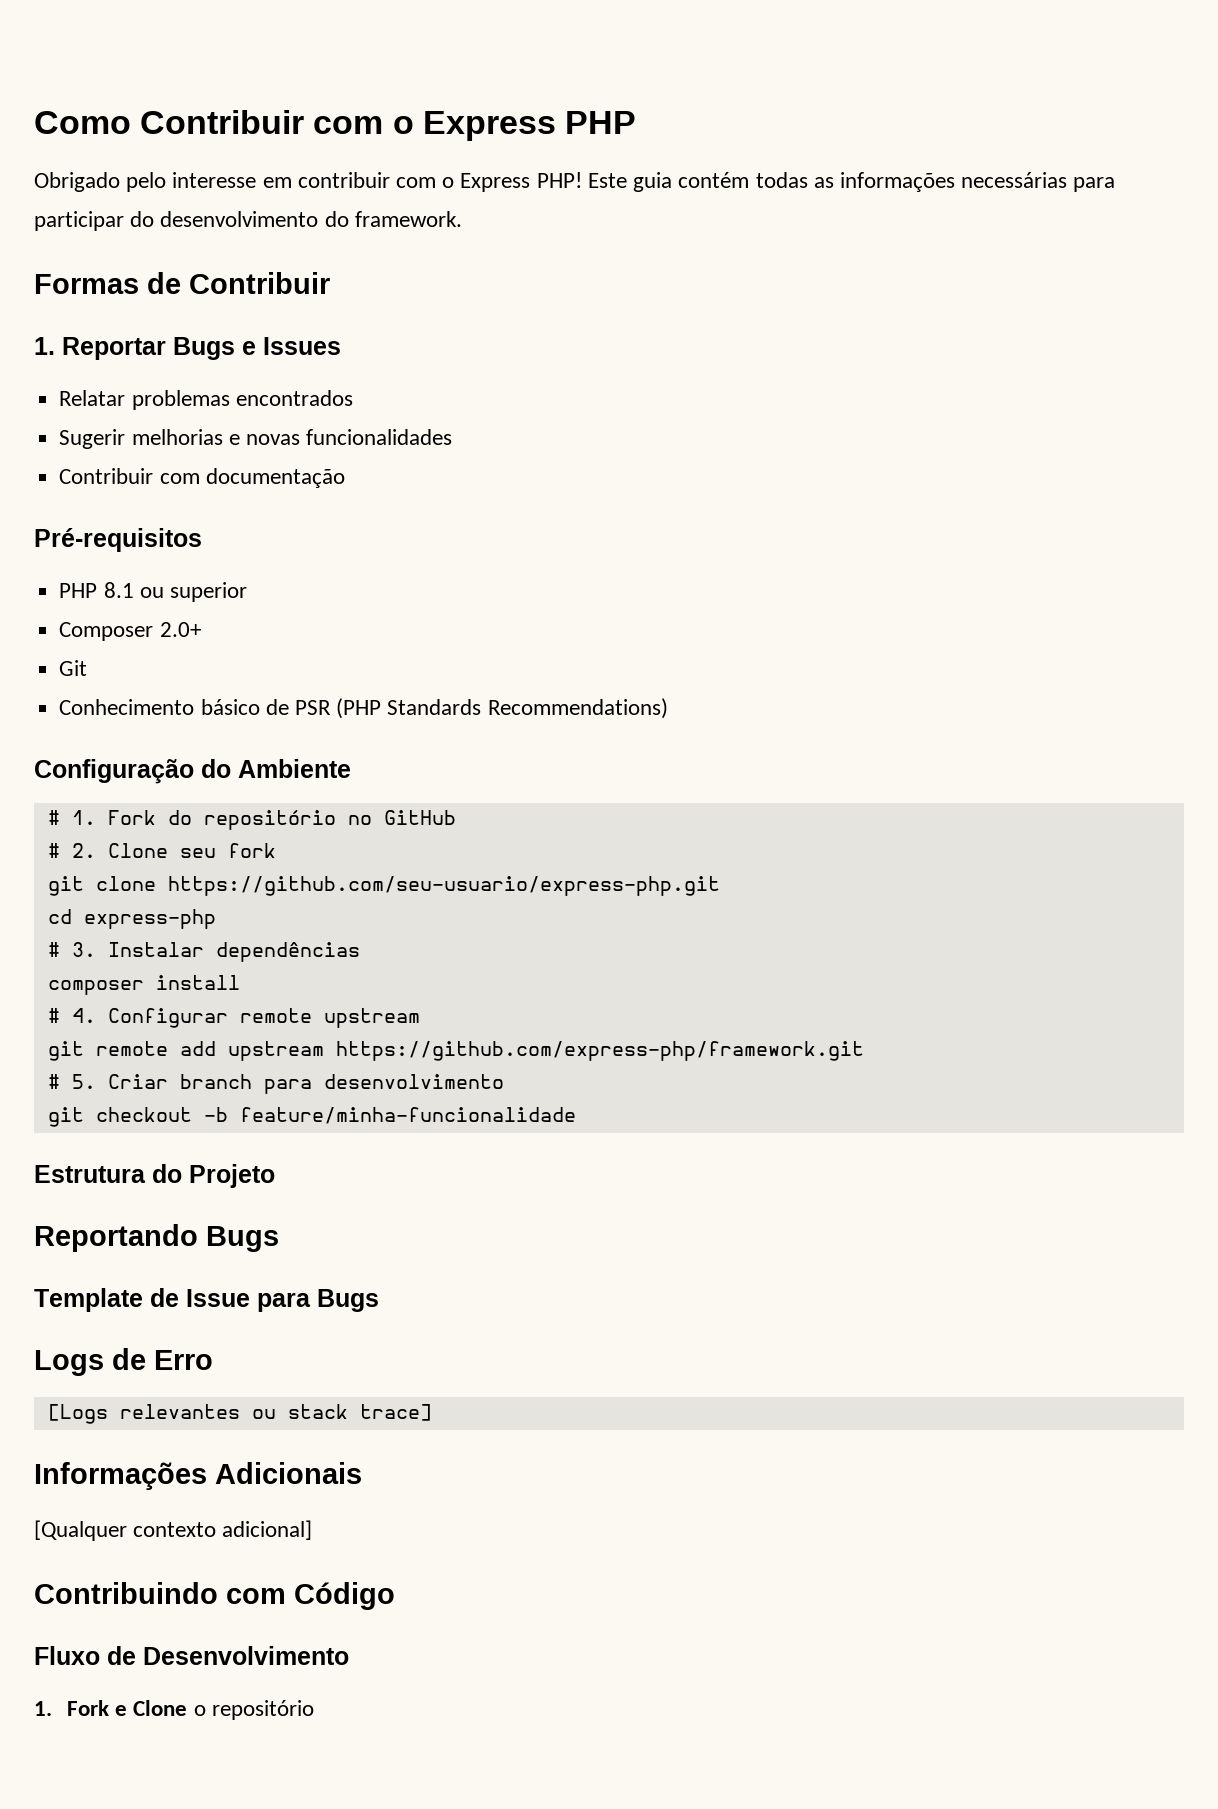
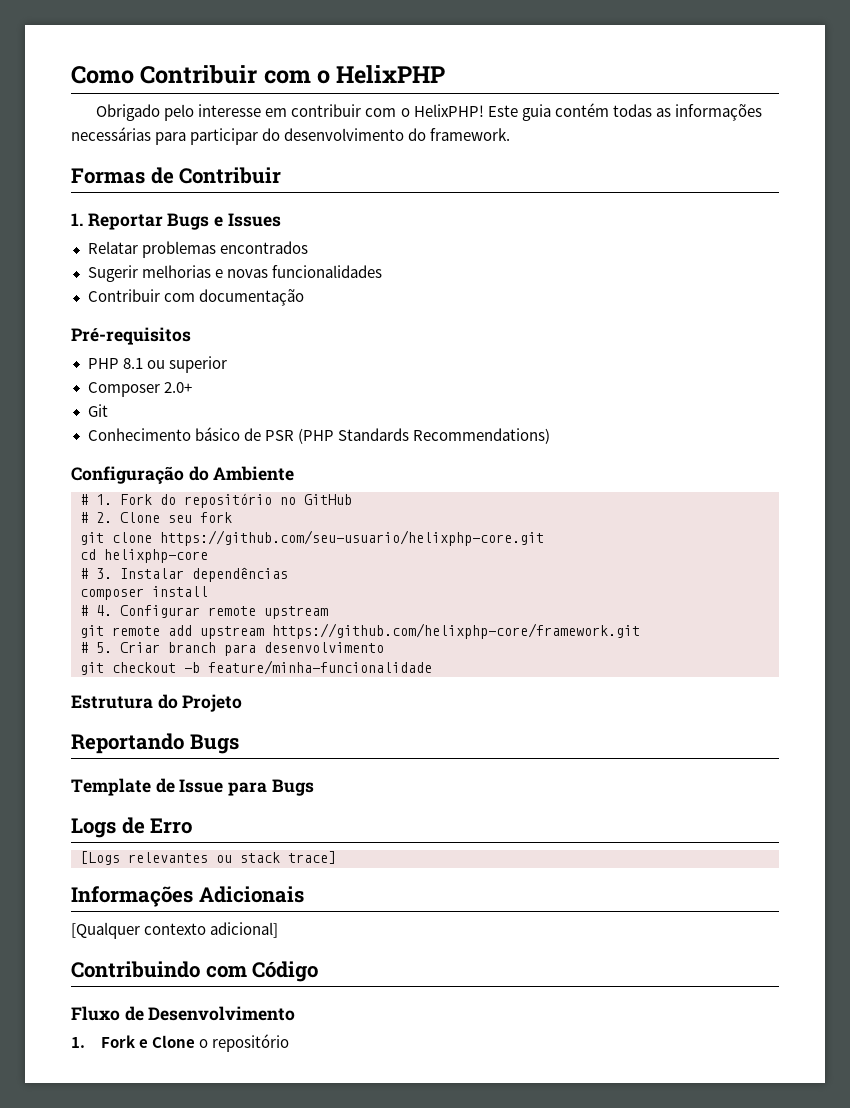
- Como Contribuir com o Express PHP
+ Como Contribuir com o HelixPHP
- Obrigado pelo interesse em contribuir com o Express PHP!
+ Obrigado pelo interesse em contribuir com o HelixPHP!
- git clone https://github.com/seu-usuario/express-php.git
+ git clone https://github.com/seu-usuario/helixphp-core.git
- cd express-php
+ cd helixphp-core
- git remote add upstream https://github.com/express-php/framework.git
+ git remote add upstream https://github.com/helixphp-core/framework.git

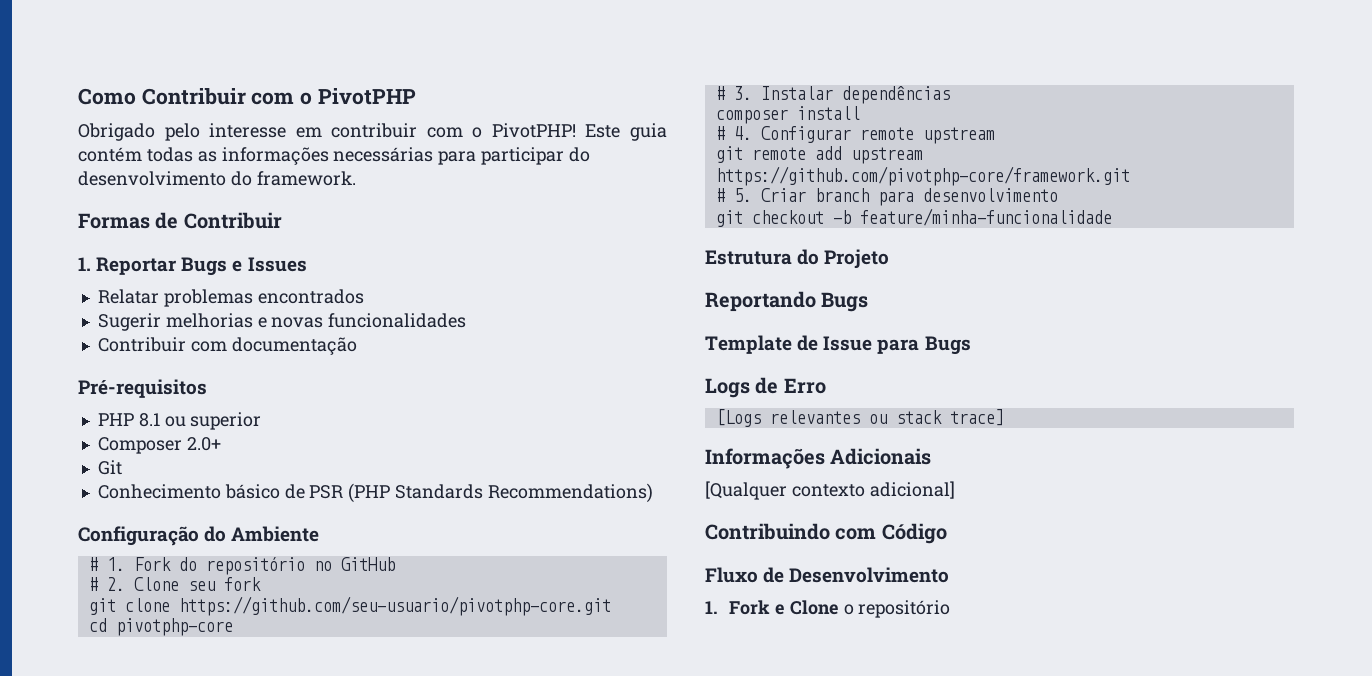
- Como Contribuir com o HelixPHP
+ Como Contribuir com o PivotPHP
- Obrigado pelo interesse em contribuir com o HelixPHP!
+ Obrigado pelo interesse em contribuir com o PivotPHP!
- git clone https://github.com/seu-usuario/helixphp-core.git
+ git clone https://github.com/seu-usuario/pivotphp-core.git
- cd helixphp-core
+ cd pivotphp-core
- git remote add upstream https://github.com/helixphp-core/framework.git
+ git remote add upstream https://github.com/pivotphp-core/framework.git

